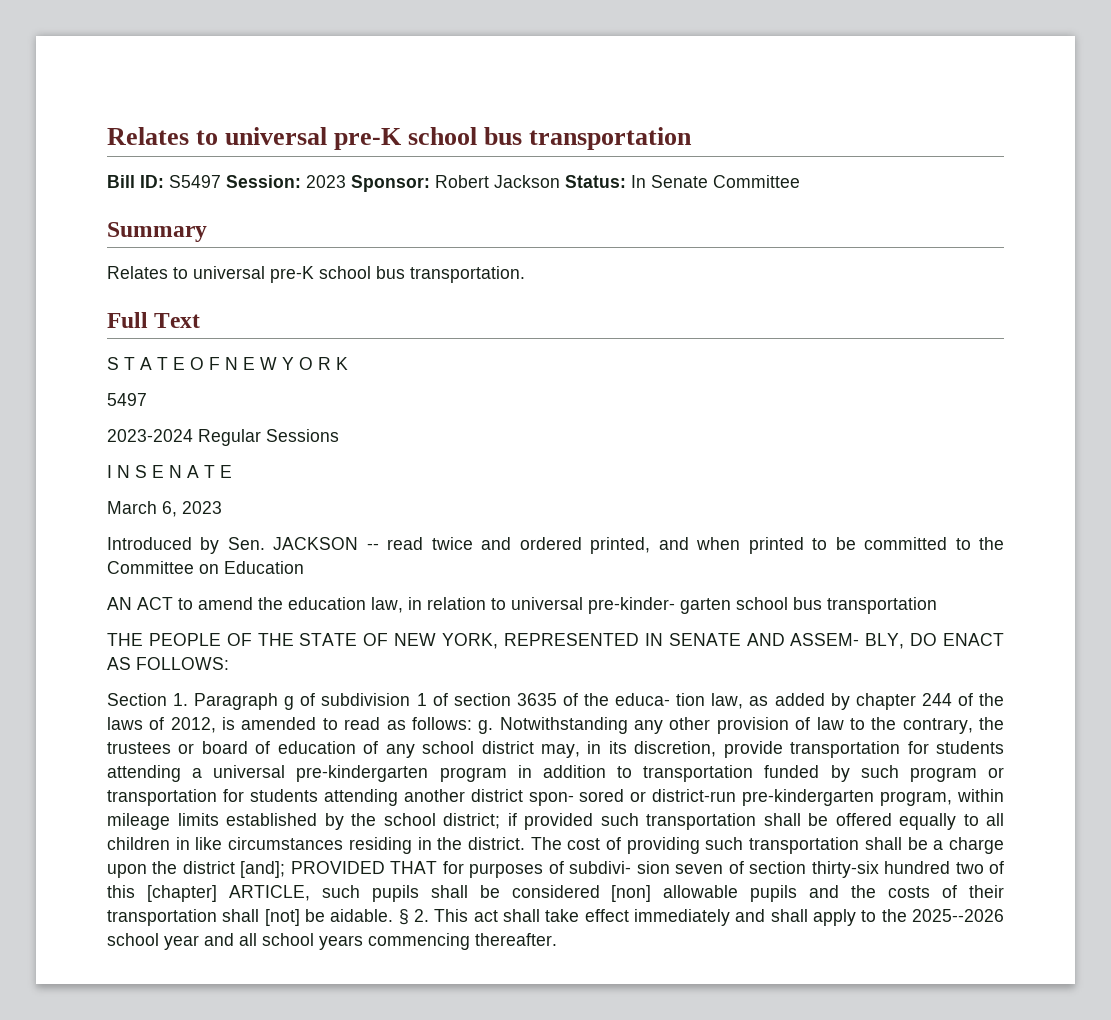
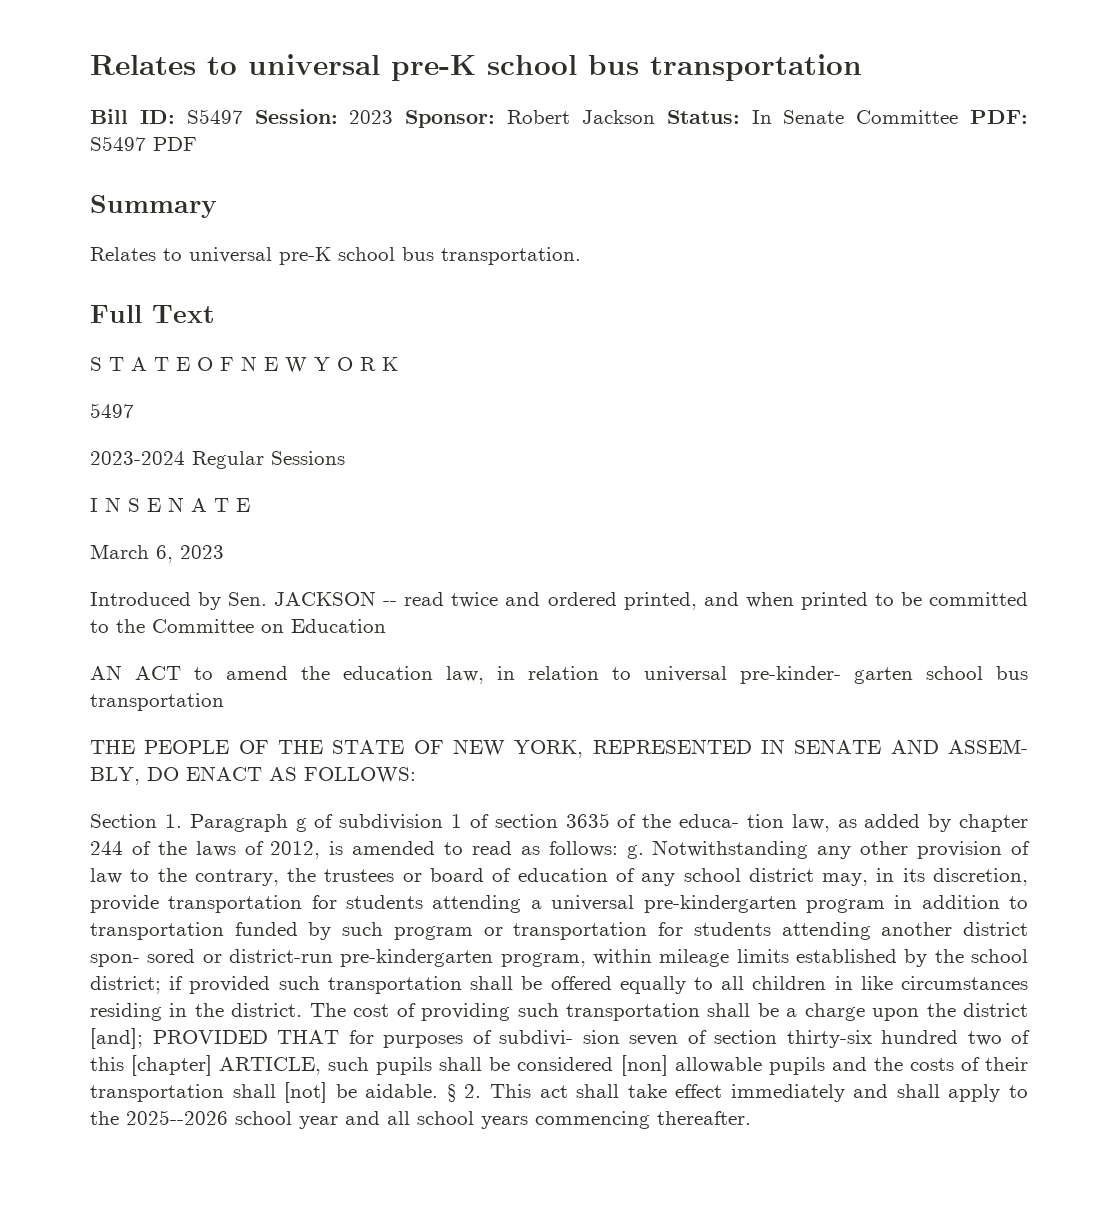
- Bill ID: S5497 Session: 2023 Sponsor: Robert Jackson Status: In Senate Committee
+ Bill ID: S5497 Session: 2023 Sponsor: Robert Jackson Status: In Senate Committee PDF: S5497 PDF

